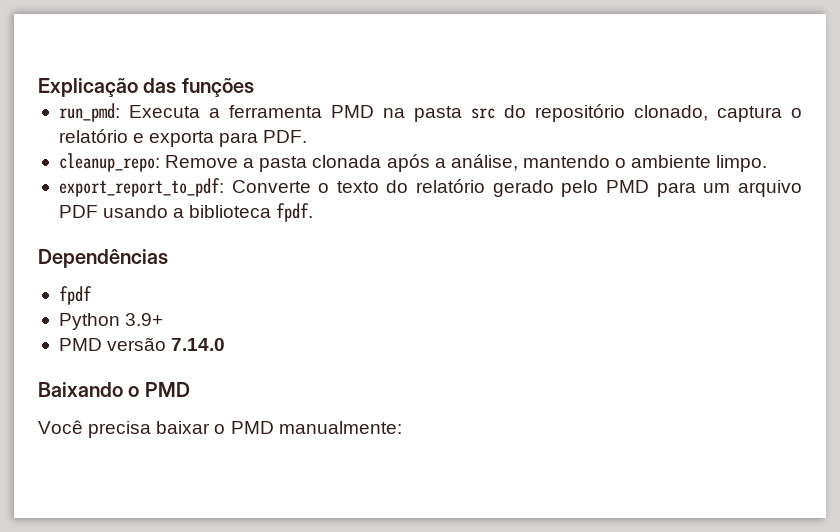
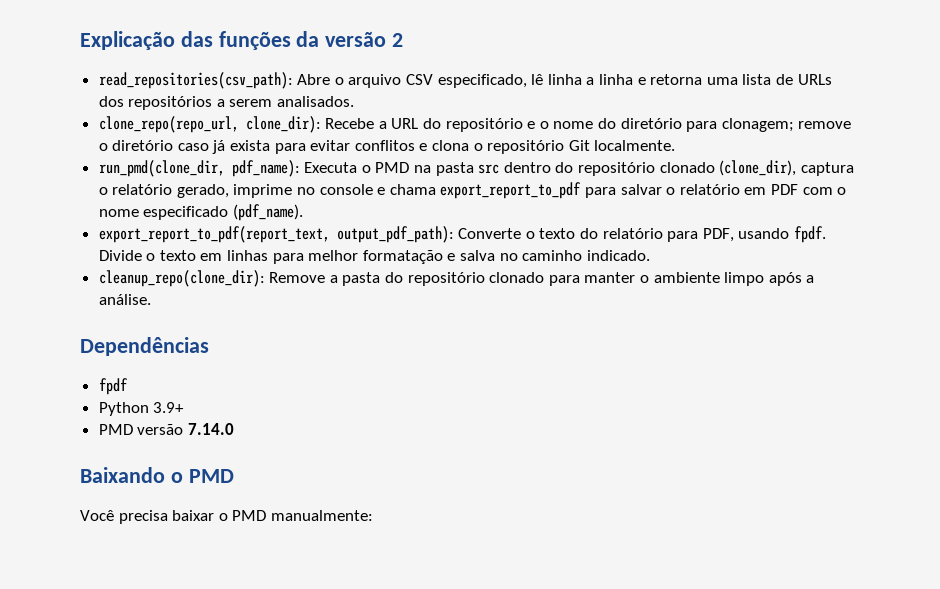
- Explicação das funções
- run_pmd: Executa a ferramenta PMD na pasta src do repositório clonado, captura o relatório e exporta para PDF.
- cleanup_repo: Remove a pasta clonada após a análise, mantendo o ambiente limpo.
- export_report_to_pdf: Converte o texto do relatório gerado pelo PMD para um arquivo PDF usando a biblioteca fpdf.
+ Explicação das funções da versão 2
+ read_repositories(csv_path): Abre o arquivo CSV especificado, lê linha a linha e retorna uma lista de URLs dos repositórios a serem analisados.
+ clone_repo(repo_url, clone_dir): Recebe a URL do repositório e o nome do diretório para clonagem; remove o diretório caso já exista para evitar conflitos e clona o repositório Git localmente.
+ run_pmd(clone_dir, pdf_name): Executa o PMD na pasta src dentro do repositório clonado (clone_dir), captura o relatório gerado, imprime no console e chama export_report_to_pdf para salvar o relatório em PDF com o nome especificado (pdf_name).
+ export_report_to_pdf(report_text, output_pdf_path): Converte o texto do relatório para PDF, usando fpdf. Divide o texto em linhas para melhor formatação e salva no caminho indicado.
+ cleanup_repo(clone_dir): Remove a pasta do repositório clonado para manter o ambiente limpo após a análise.

